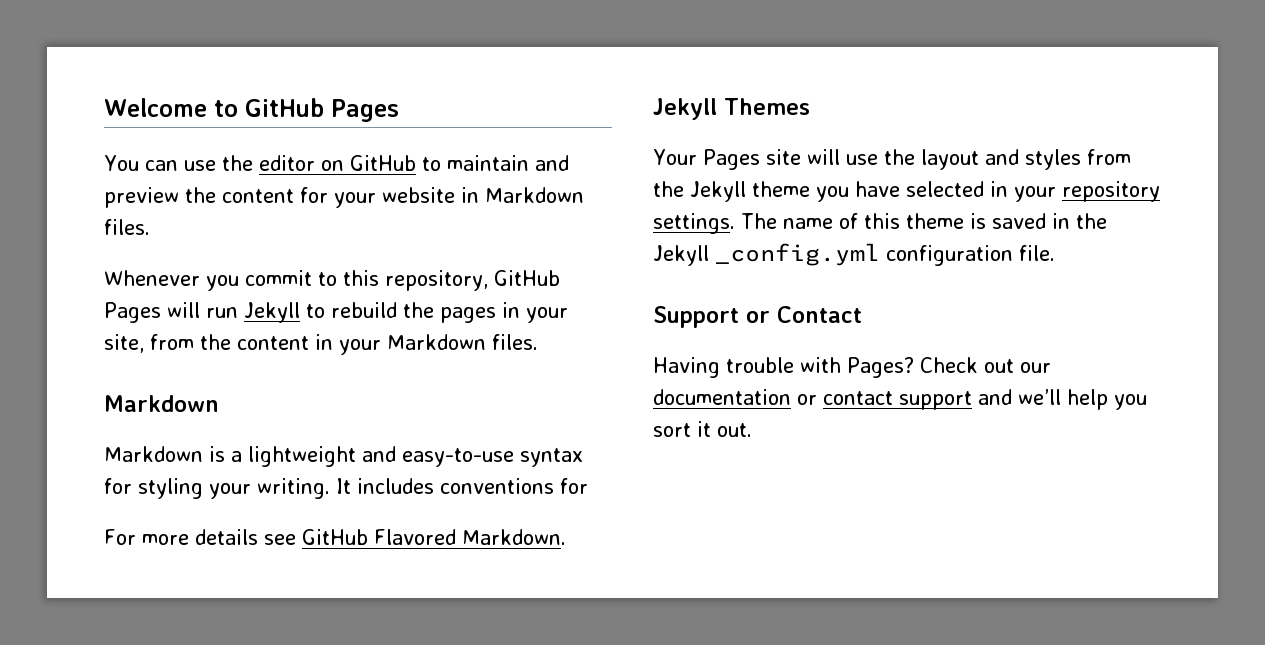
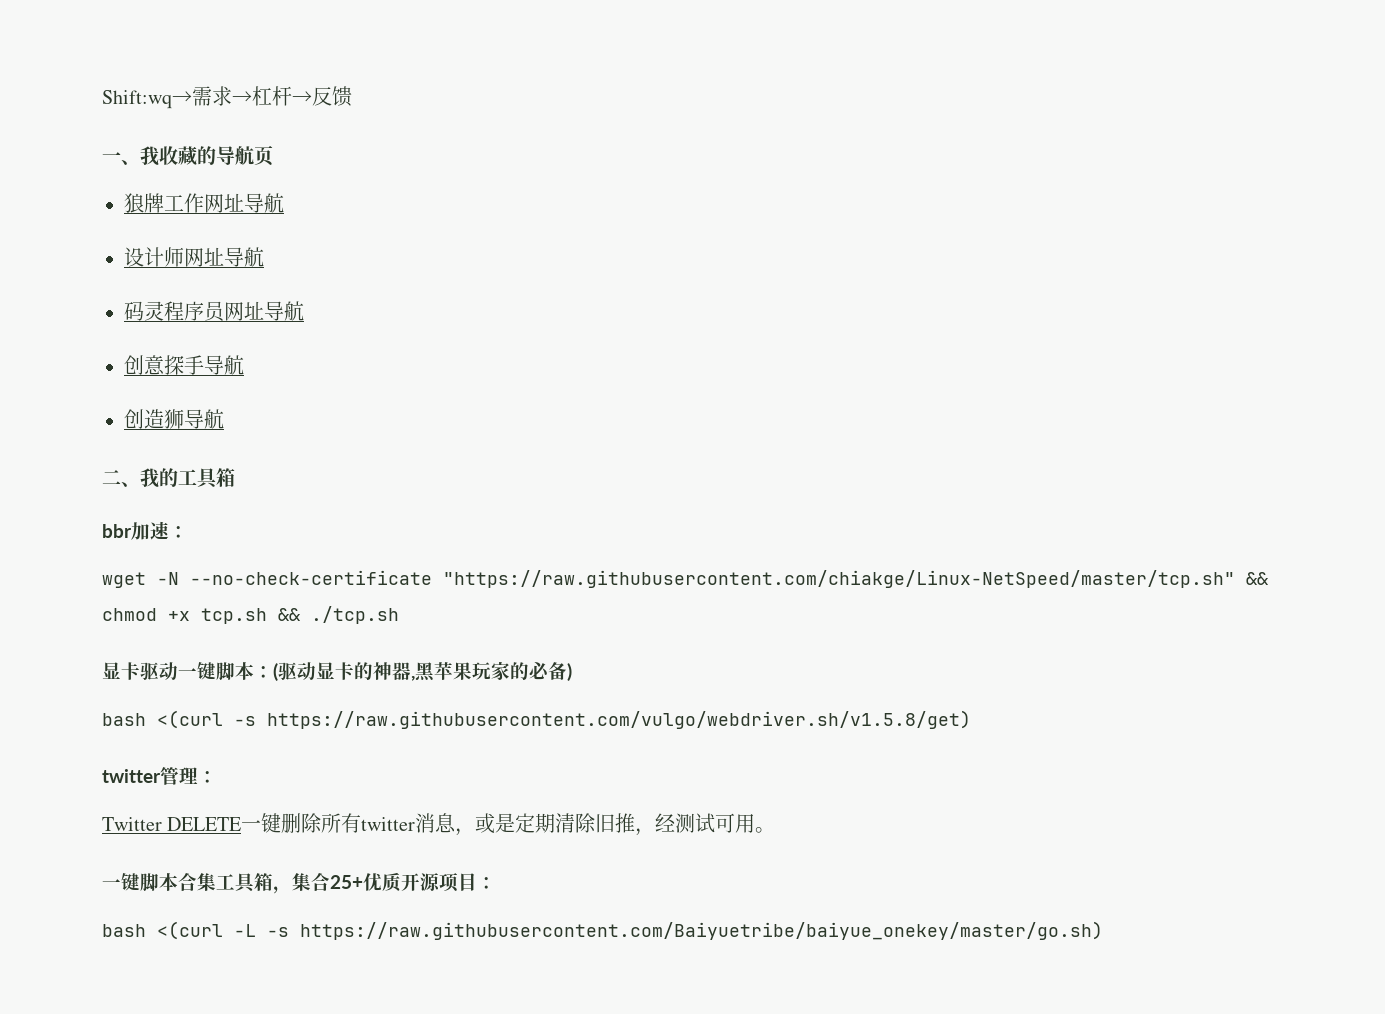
- Welcome to GitHub Pages
- You can use the editor on GitHub to maintain and preview the content for your website in Markdown files.
- Whenever you commit to this repository, GitHub Pages will run Jekyll to rebuild the pages in your site, from the content in your Markdown files.
- Markdown
- Markdown is a lightweight and easy-to-use syntax for styling your writing. It includes conventions for
- For more details see GitHub Flavored Markdown.
- Jekyll Themes
- Your Pages site will use the layout and styles from the Jekyll theme you have selected in your repository settings. The name of this theme is saved in the Jekyll _config.yml configuration file.
- Support or Contact
- Having trouble with Pages? Check out our documentation or contact support and we’ll help you sort it out.
+ Shift:wq→需求→杠杆→反馈
+ 一、我收藏的导航页
+ 狼牌工作网址导航
+ 设计师网址导航
+ 码灵程序员网址导航
+ 创意探手导航
+ 创造狮导航
+ 二、我的工具箱
+ bbr加速：
+ wget -N --no-check-certificate "https://raw.githubusercontent.com/chiakge/Linux-NetSpeed/master/tcp.sh" && chmod +x tcp.sh && ./tcp.sh
+ 显卡驱动一键脚本：(驱动显卡的神器,黑苹果玩家的必备)
+ bash <(curl -s https://raw.githubusercontent.com/vulgo/webdriver.sh/v1.5.8/get)
+ twitter管理：
+ Twitter DELETE一键删除所有twitter消息，或是定期清除旧推，经测试可用。
+ 一键脚本合集工具箱，集合25+优质开源项目：
+ bash <(curl -L -s https://raw.githubusercontent.com/Baiyuetribe/baiyue_onekey/master/go.sh)

